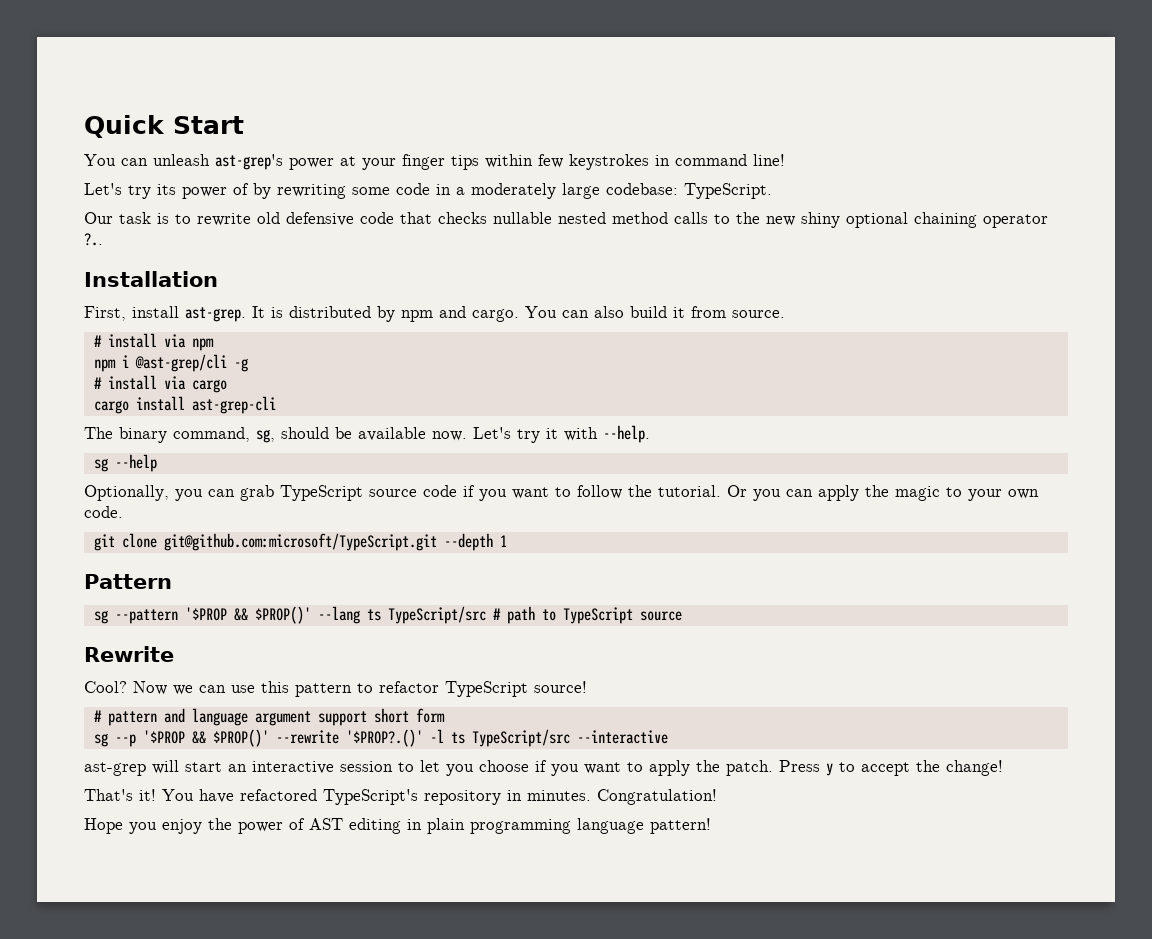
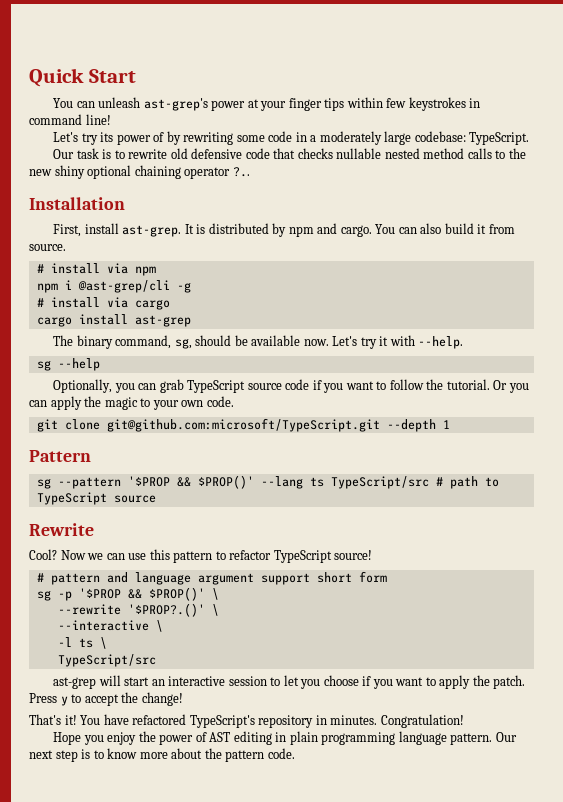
- cargo install ast-grep-cli
+ cargo install ast-grep
- sg --p '$PROP && $PROP()' --rewrite '$PROP?.()' -l ts TypeScript/src --interactive
+ sg -p '$PROP && $PROP()' \
+ --rewrite '$PROP?.()' \
+ --interactive \
+ -l ts \
+ TypeScript/src
- Hope you enjoy the power of AST editing in plain programming language pattern!
+ Hope you enjoy the power of AST editing in plain programming language pattern. Our next step is to know more about the pattern code.

